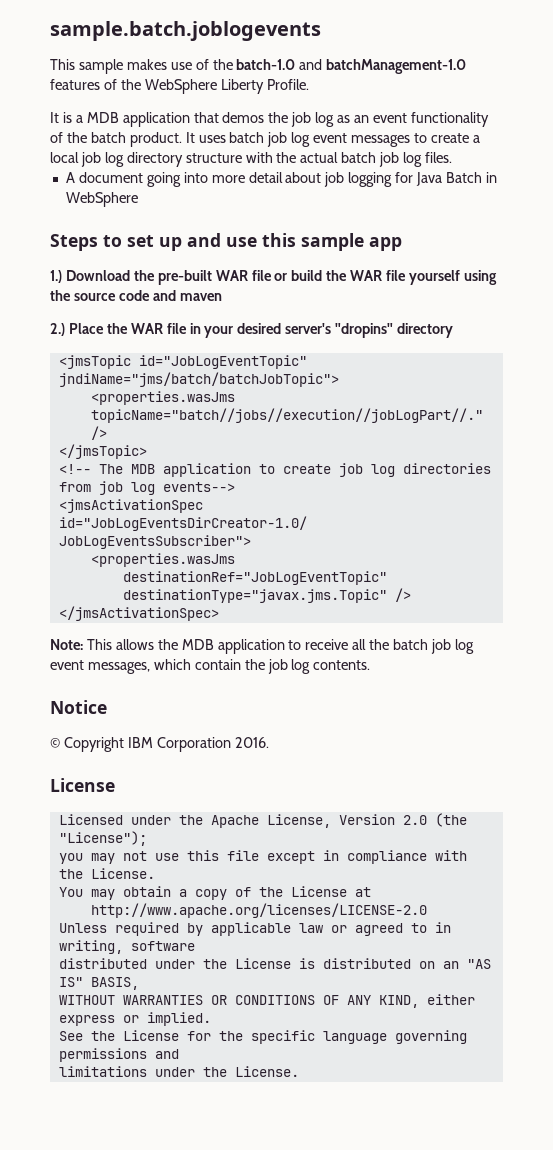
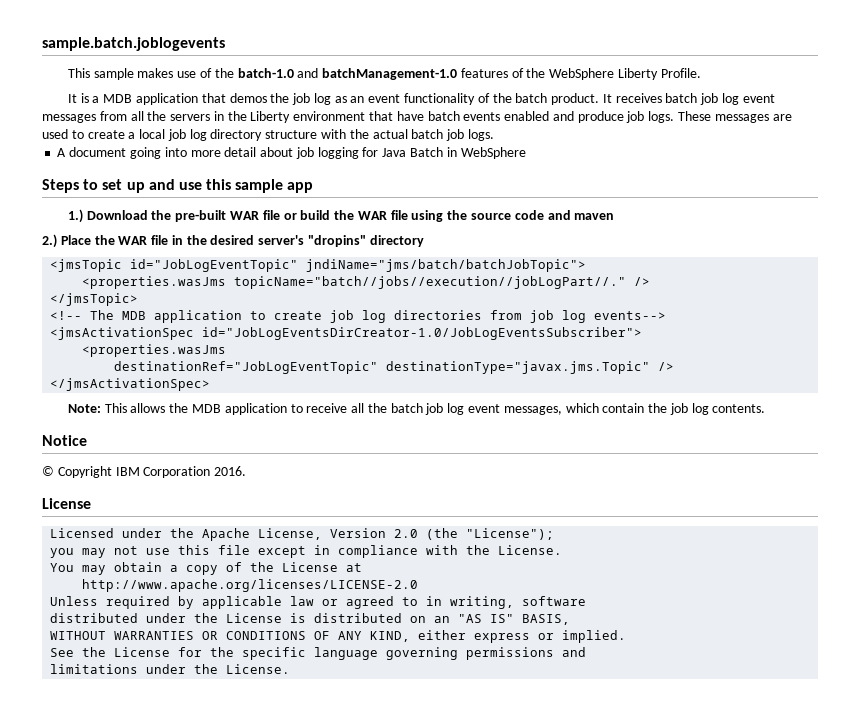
- It uses batch job log event messages to create a local job log directory structure with the actual batch job log files.
+ It receives batch job log event messages from all the servers in the Liberty environment that have batch events enabled and produce job logs. These messages are used to create a local job log directory structure with the actual batch job logs.
- 1.) Download the pre-built WAR file or build the WAR file yourself using the source code and maven
+ 1.) Download the pre-built WAR file or build the WAR file using the source code and maven
- 2.) Place the WAR file in your desired server's "dropins" directory
+ 2.) Place the WAR file in the desired server's "dropins" directory

